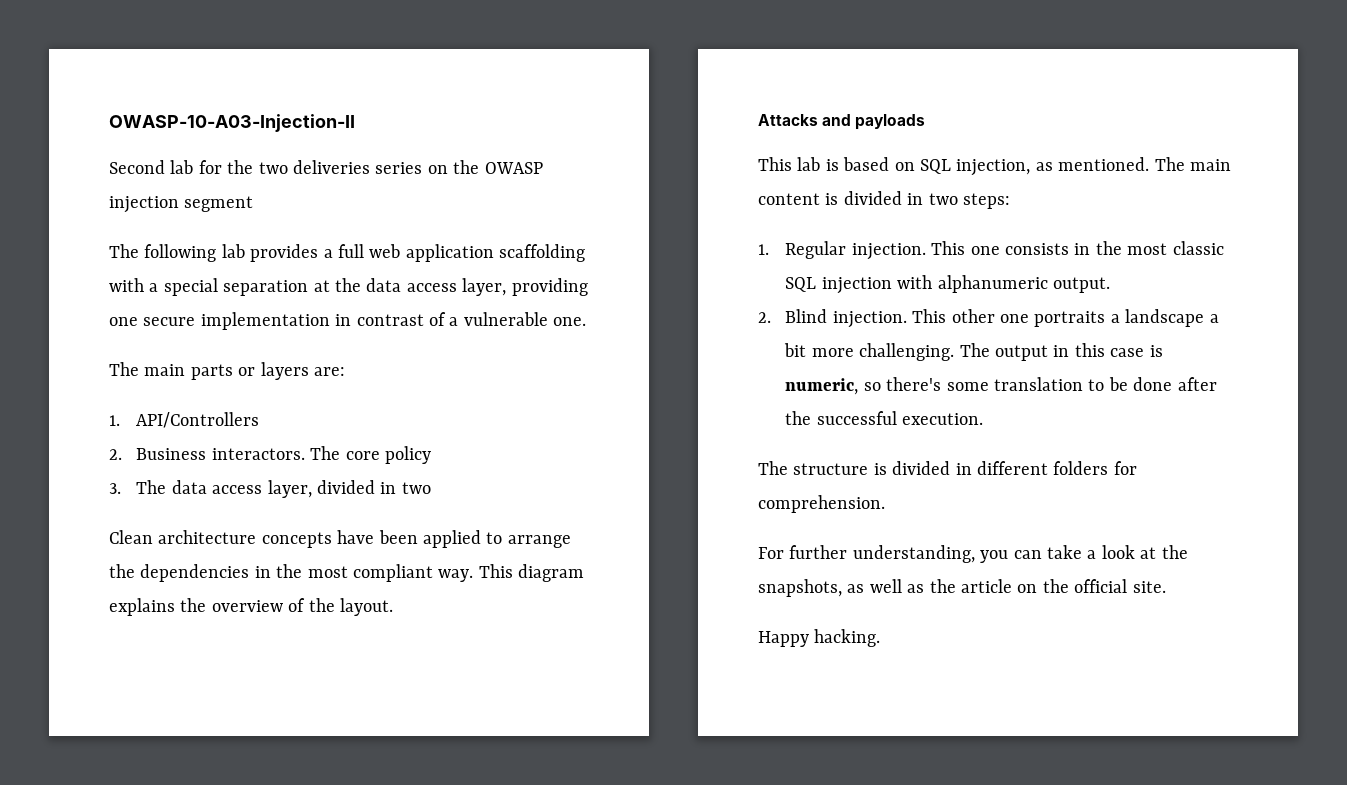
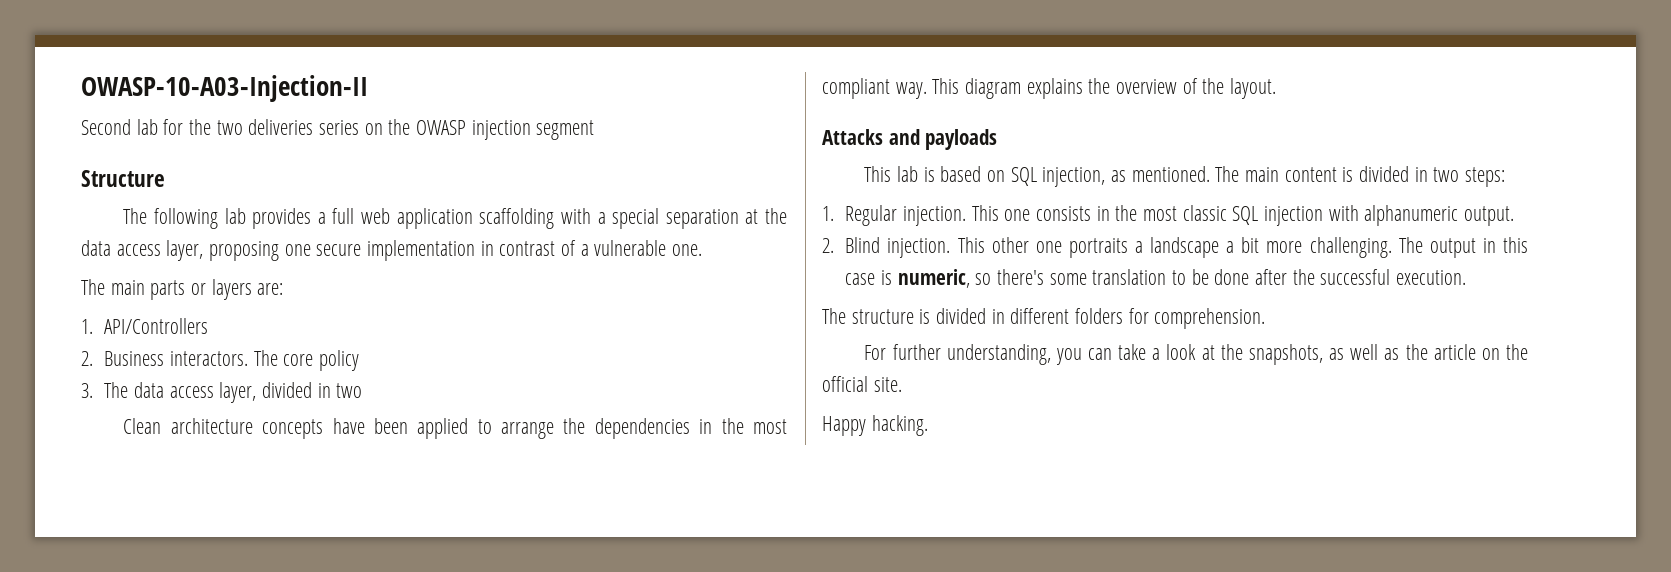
+ Structure
- The following lab provides a full web application scaffolding with a special separation at the data access layer, providing one secure implementation in contrast of a vulnerable one.
+ The following lab provides a full web application scaffolding with a special separation at the data access layer, proposing one secure implementation in contrast of a vulnerable one.

